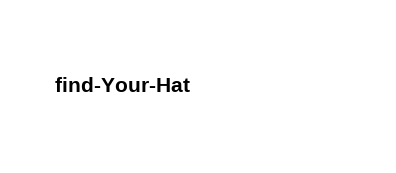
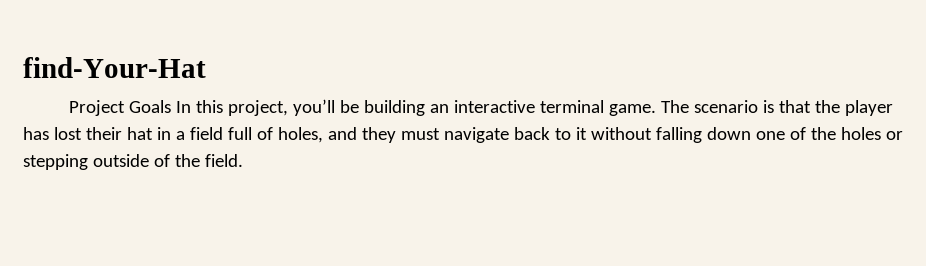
+ Project Goals In this project, you’ll be building an interactive terminal game. The scenario is that the player has lost their hat in a field full of holes, and they must navigate back to it without falling down one of the holes or stepping outside of the field.

